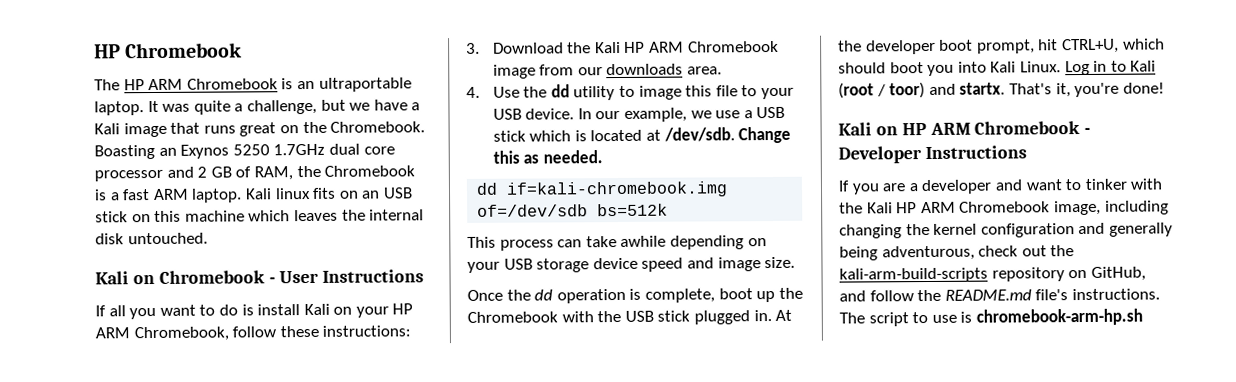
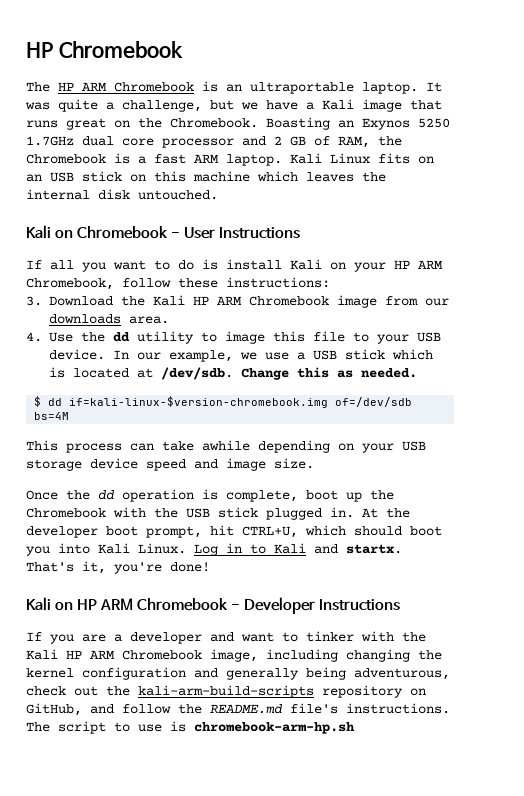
- Kali linux fits on an USB stick on this machine which leaves the internal disk untouched.
+ Kali Linux fits on an USB stick on this machine which leaves the internal disk untouched.
- dd if=kali-chromebook.img of=/dev/sdb bs=512k
+ $ dd if=kali-linux-$version-chromebook.img of=/dev/sdb bs=4M
- Log in to Kali (root / toor) and startx.
+ Log in to Kali and startx.

